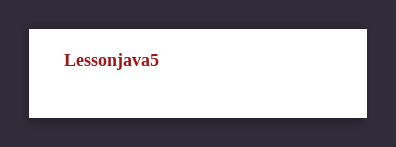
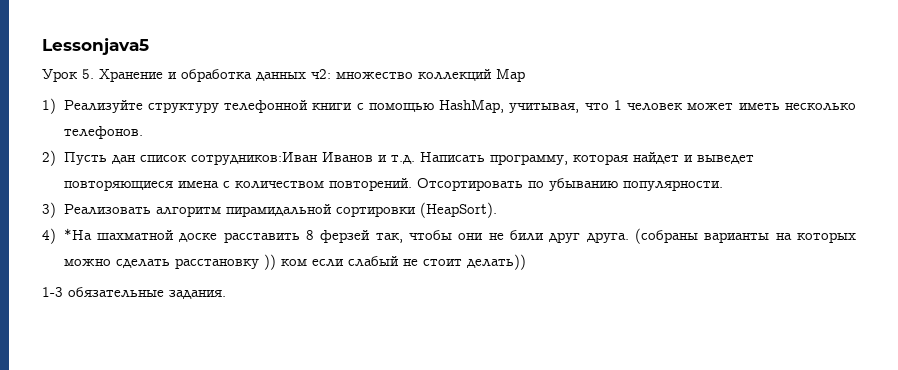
+ Урок 5. Хранение и обработка данных ч2: множество коллекций Map
+ 1) Реализуйте структуру телефонной книги с помощью HashMap, учитывая, что 1 человек может иметь несколько телефонов.
+ 2) Пусть дан список сотрудников:Иван Иванов и т.д. Написать программу, которая найдет и выведет повторяющиеся имена с количеством повторений. Отсортировать по убыванию популярности.
+ 3) Реализовать алгоритм пирамидальной сортировки (HeapSort).
+ 4) *На шахматной доске расставить 8 ферзей так, чтобы они не били друг друга. (собраны варианты на которых можно сделать расстановку )) ком если слабый не стоит делать))
+ 1-3 обязательные задания.

